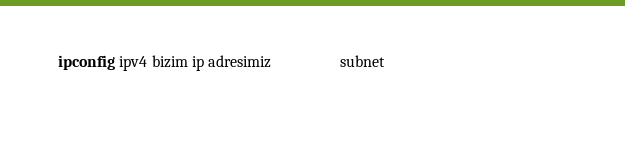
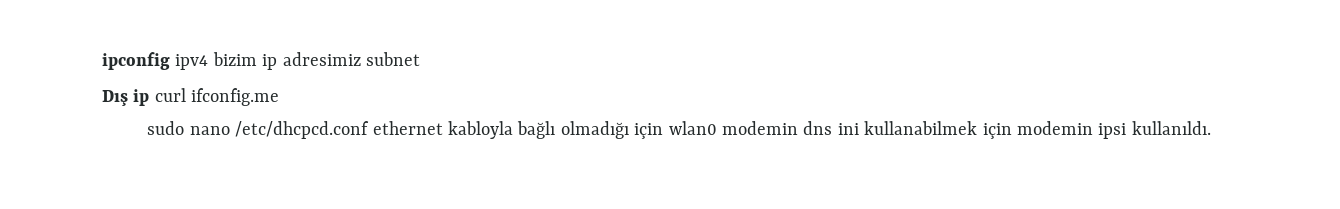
+ Dış ip curl ifconfig.me
+ sudo nano /etc/dhcpcd.conf ethernet kabloyla bağlı olmadığı için wlan0 modemin dns ini kullanabilmek için modemin ipsi kullanıldı.

